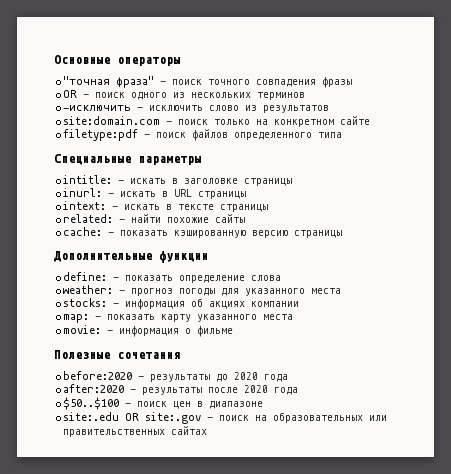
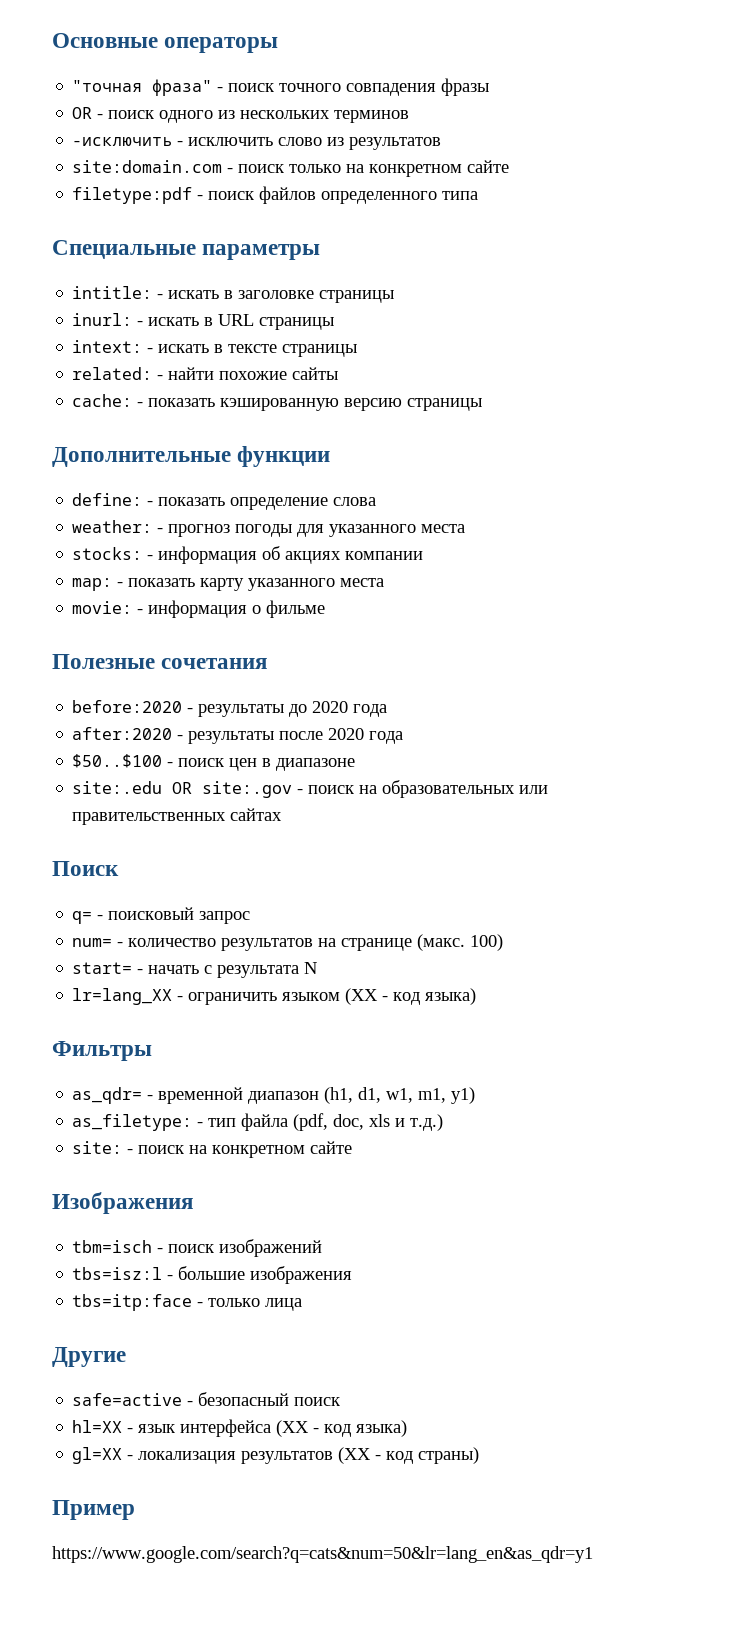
+ Поиск
+ q= - поисковый запрос
+ num= - количество результатов на странице (макс. 100)
+ start= - начать с результата N
+ lr=lang_XX - ограничить языком (XX - код языка)
+ Фильтры
+ as_qdr= - временной диапазон (h1, d1, w1, m1, y1)
+ as_filetype: - тип файла (pdf, doc, xls и т.д.)
+ site: - поиск на конкретном сайте
+ Изображения
+ tbm=isch - поиск изображений
+ tbs=isz:l - большие изображения
+ tbs=itp:face - только лица
+ Другие
+ safe=active - безопасный поиск
+ hl=XX - язык интерфейса (XX - код языка)
+ gl=XX - локализация результатов (XX - код страны)
+ Пример
+ https://www.google.com/search?q=cats&num=50&lr=lang_en&as_qdr=y1

